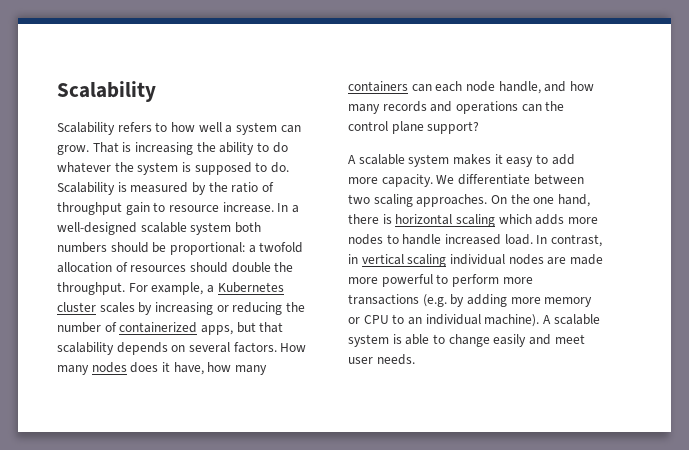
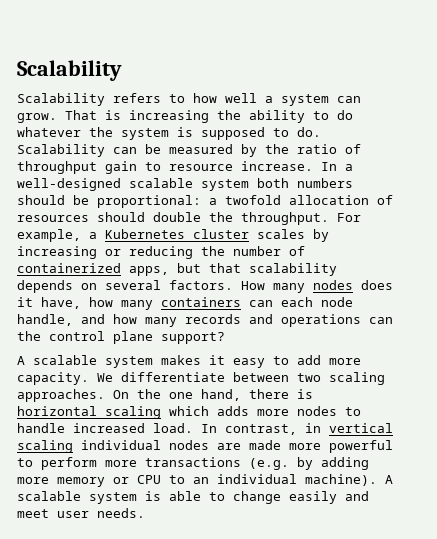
- Scalability is measured by the ratio of throughput gain to resource increase.
+ Scalability can be measured by the ratio of throughput gain to resource increase.

